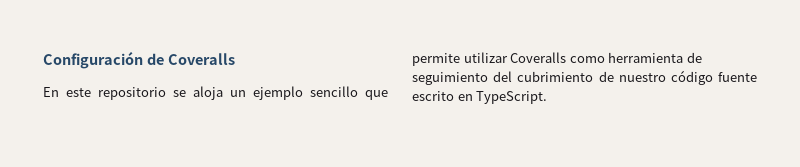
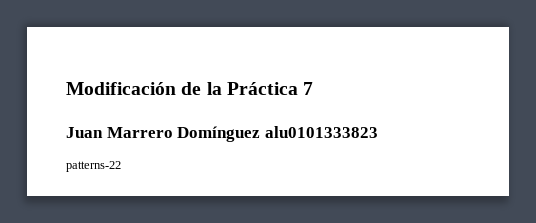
- Configuración de Coveralls
- En este repositorio se aloja un ejemplo sencillo que permite utilizar Coveralls como herramienta de seguimiento del cubrimiento de nuestro código fuente escrito en TypeScript.
+ Modificación de la Práctica 7
+ Juan Marrero Domínguez alu0101333823
+ patterns-22

